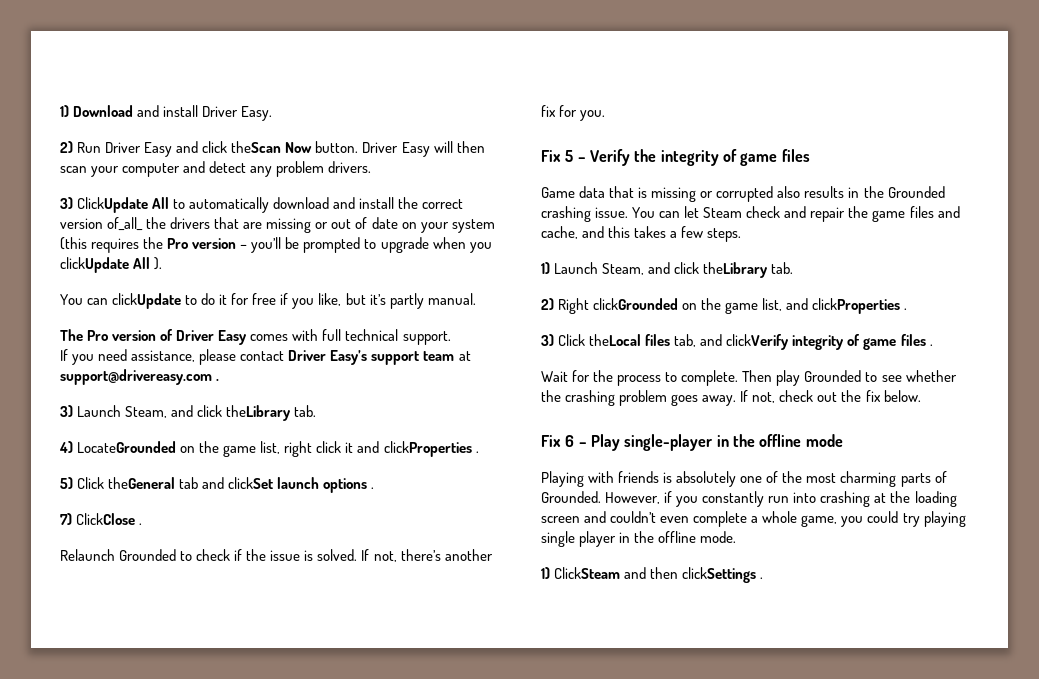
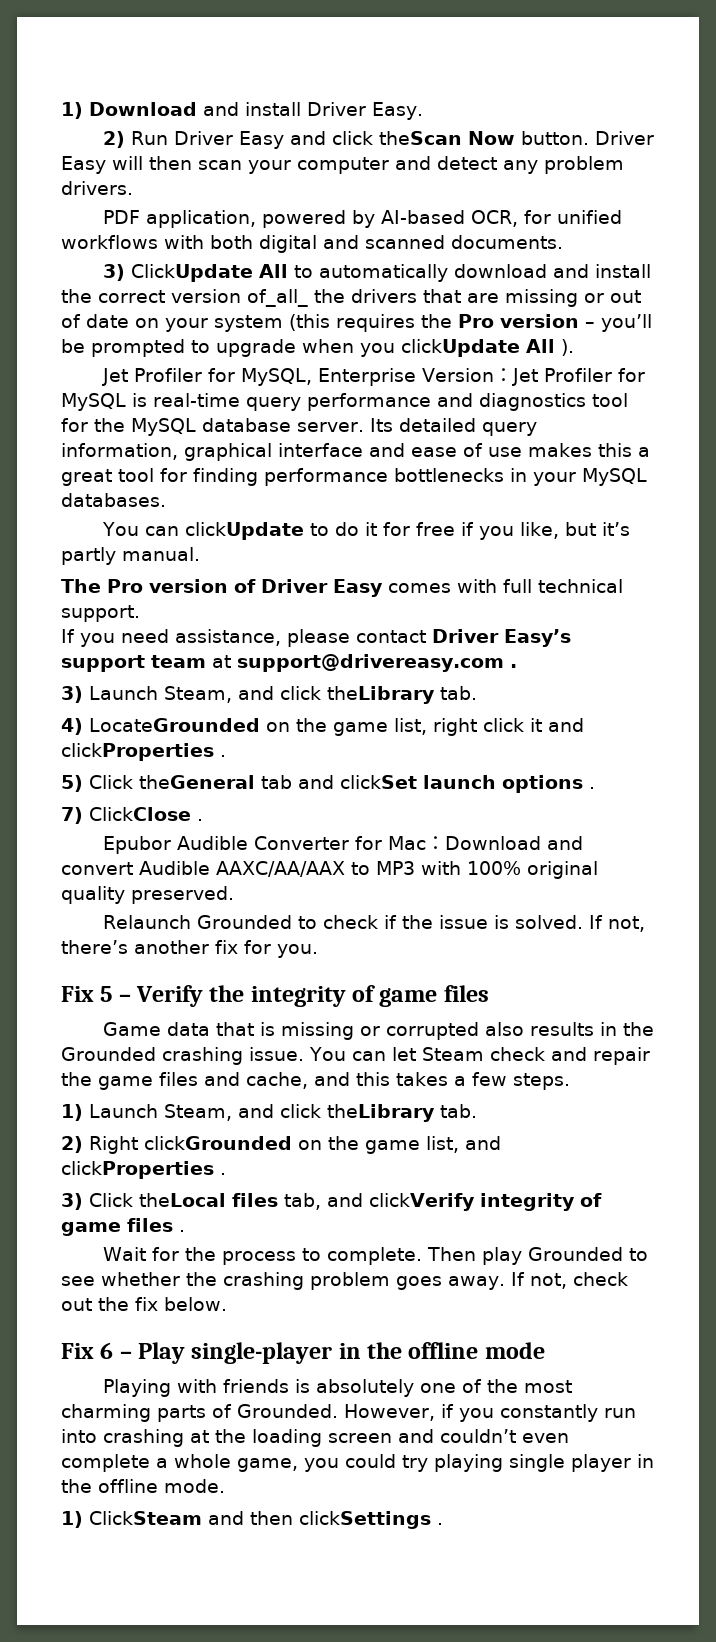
+ PDF application, powered by AI-based OCR, for unified workflows with both digital and scanned documents.
+ Jet Profiler for MySQL, Enterprise Version：Jet Profiler for MySQL is real-time query performance and diagnostics tool for the MySQL database server. Its detailed query information, graphical interface and ease of use makes this a great tool for finding performance bottlenecks in your MySQL databases.
+ Epubor Audible Converter for Mac：Download and convert Audible AAXC/AA/AAX to MP3 with 100% original quality preserved.

